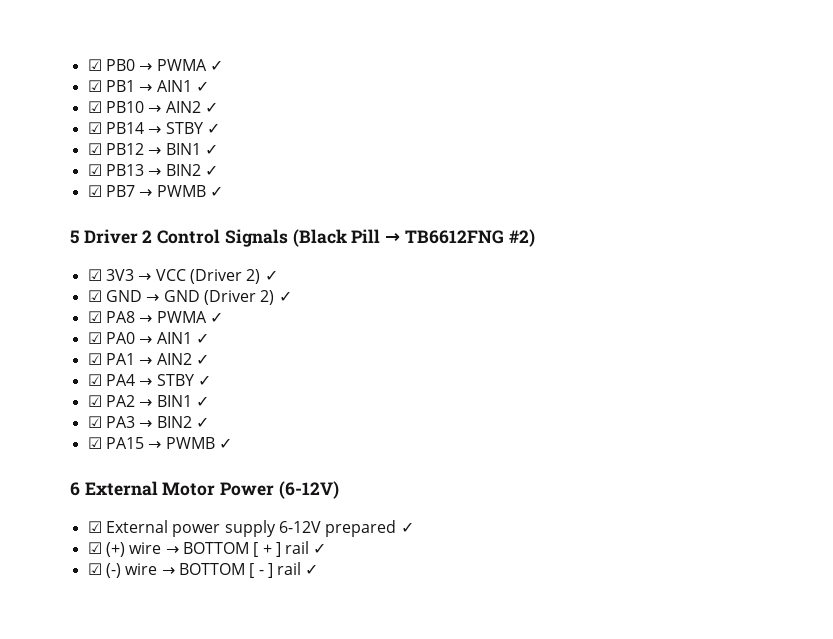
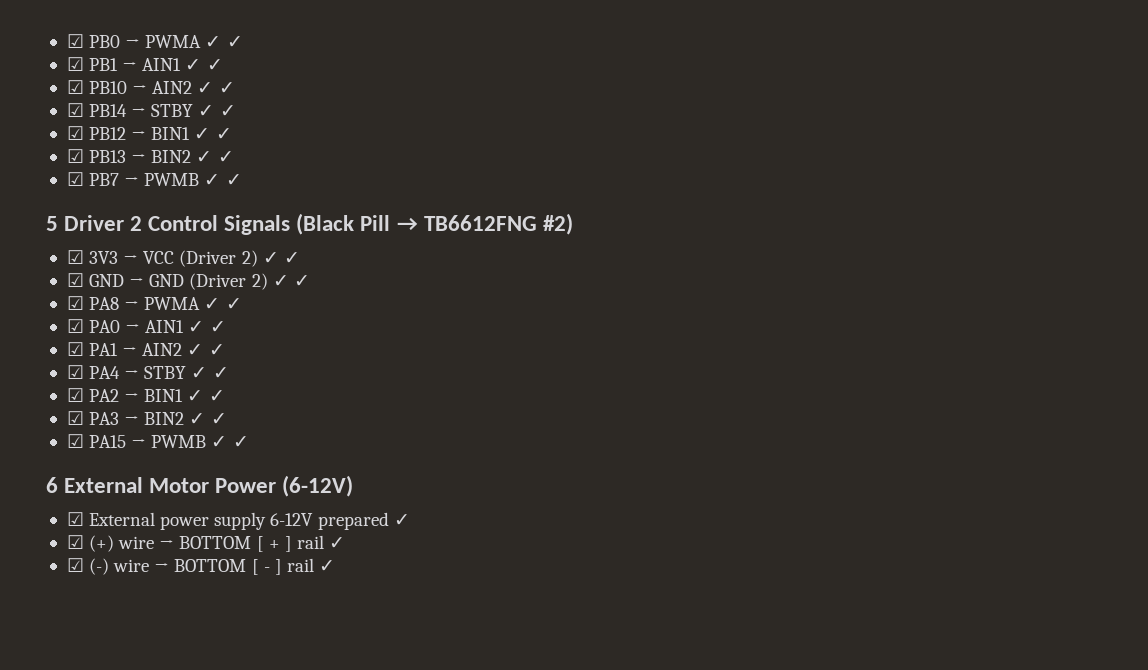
- ☑ PB0 → PWMA ✓
+ ☑ PB0 → PWMA ✓ ✓
- ☑ PB1 → AIN1 ✓
+ ☑ PB1 → AIN1 ✓ ✓
- ☑ PB10 → AIN2 ✓
+ ☑ PB10 → AIN2 ✓ ✓
- ☑ PB14 → STBY ✓
+ ☑ PB14 → STBY ✓ ✓
- ☑ PB12 → BIN1 ✓
+ ☑ PB12 → BIN1 ✓ ✓
- ☑ PB13 → BIN2 ✓
+ ☑ PB13 → BIN2 ✓ ✓
- ☑ PB7 → PWMB ✓
+ ☑ PB7 → PWMB ✓ ✓
- ☑ 3V3 → VCC (Driver 2) ✓
+ ☑ 3V3 → VCC (Driver 2) ✓ ✓
- ☑ GND → GND (Driver 2) ✓
+ ☑ GND → GND (Driver 2) ✓ ✓
- ☑ PA8 → PWMA ✓
+ ☑ PA8 → PWMA ✓ ✓
- ☑ PA0 → AIN1 ✓
+ ☑ PA0 → AIN1 ✓ ✓
- ☑ PA1 → AIN2 ✓
+ ☑ PA1 → AIN2 ✓ ✓
- ☑ PA4 → STBY ✓
+ ☑ PA4 → STBY ✓ ✓
- ☑ PA2 → BIN1 ✓
+ ☑ PA2 → BIN1 ✓ ✓
- ☑ PA3 → BIN2 ✓
+ ☑ PA3 → BIN2 ✓ ✓
- ☑ PA15 → PWMB ✓
+ ☑ PA15 → PWMB ✓ ✓

